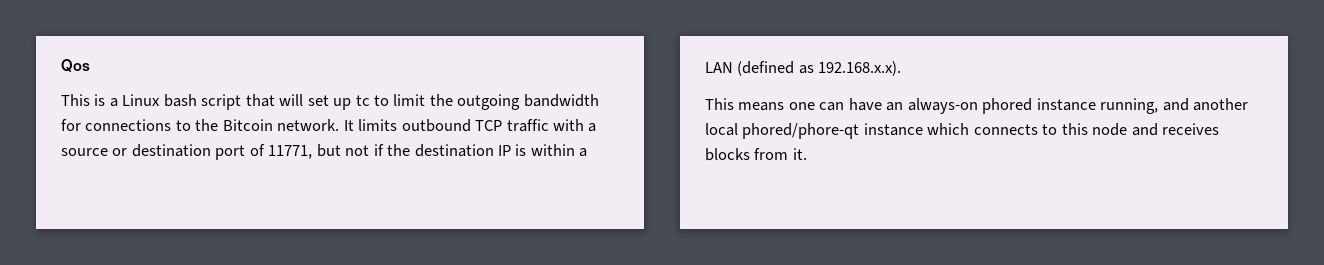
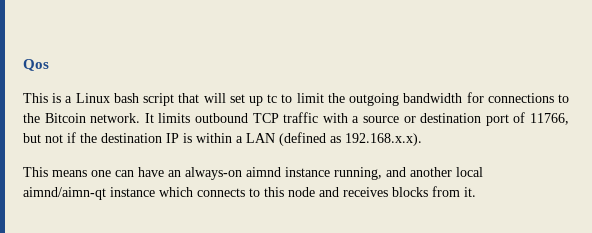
- It limits outbound TCP traffic with a source or destination port of 11771, but not if the destination IP is within a LAN (defined as 192.168.x.x).
+ It limits outbound TCP traffic with a source or destination port of 11766, but not if the destination IP is within a LAN (defined as 192.168.x.x).
- This means one can have an always-on phored instance running, and another local phored/phore-qt instance which connects to this node and receives blocks from it.
+ This means one can have an always-on aimnd instance running, and another local aimnd/aimn-qt instance which connects to this node and receives blocks from it.

